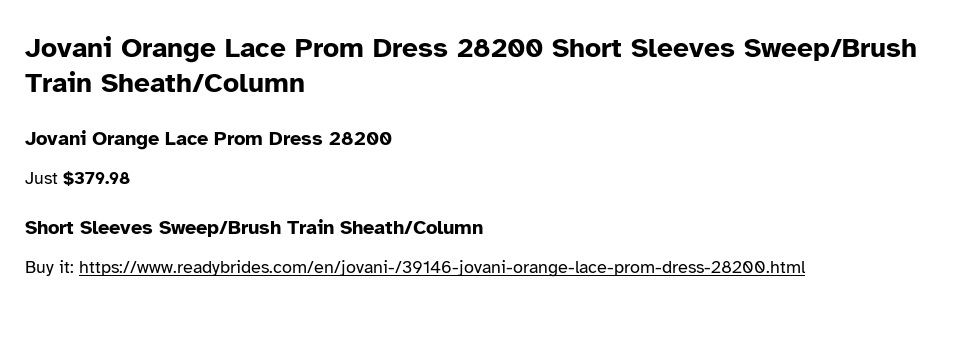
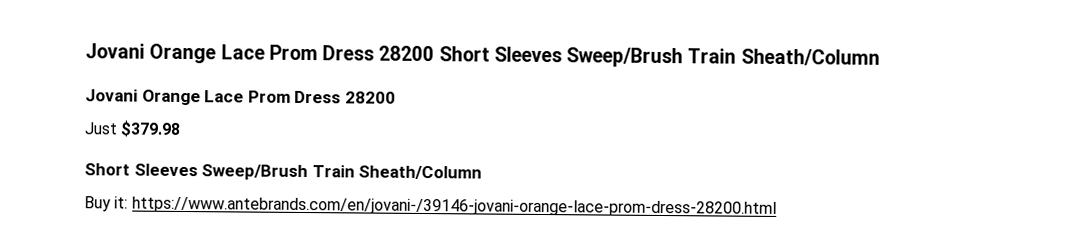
- Buy it: https://www.readybrides.com/en/jovani-/39146-jovani-orange-lace-prom-dress-28200.html
+ Buy it: https://www.antebrands.com/en/jovani-/39146-jovani-orange-lace-prom-dress-28200.html

